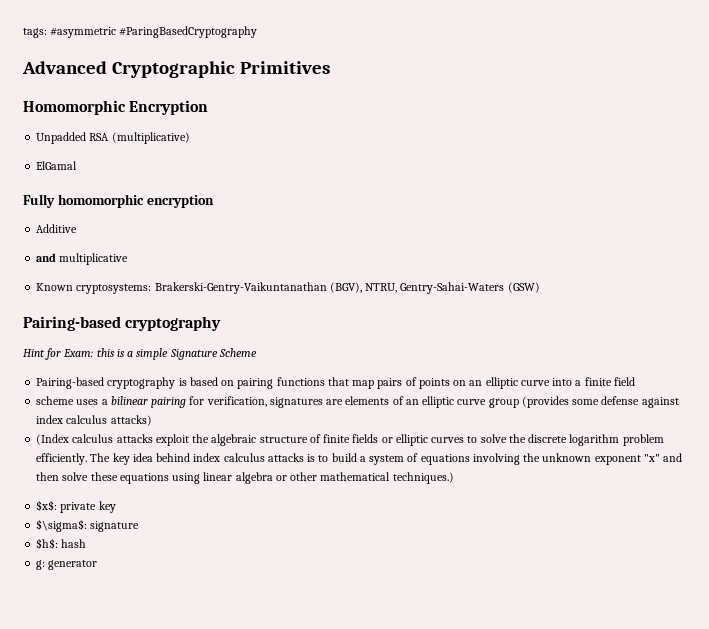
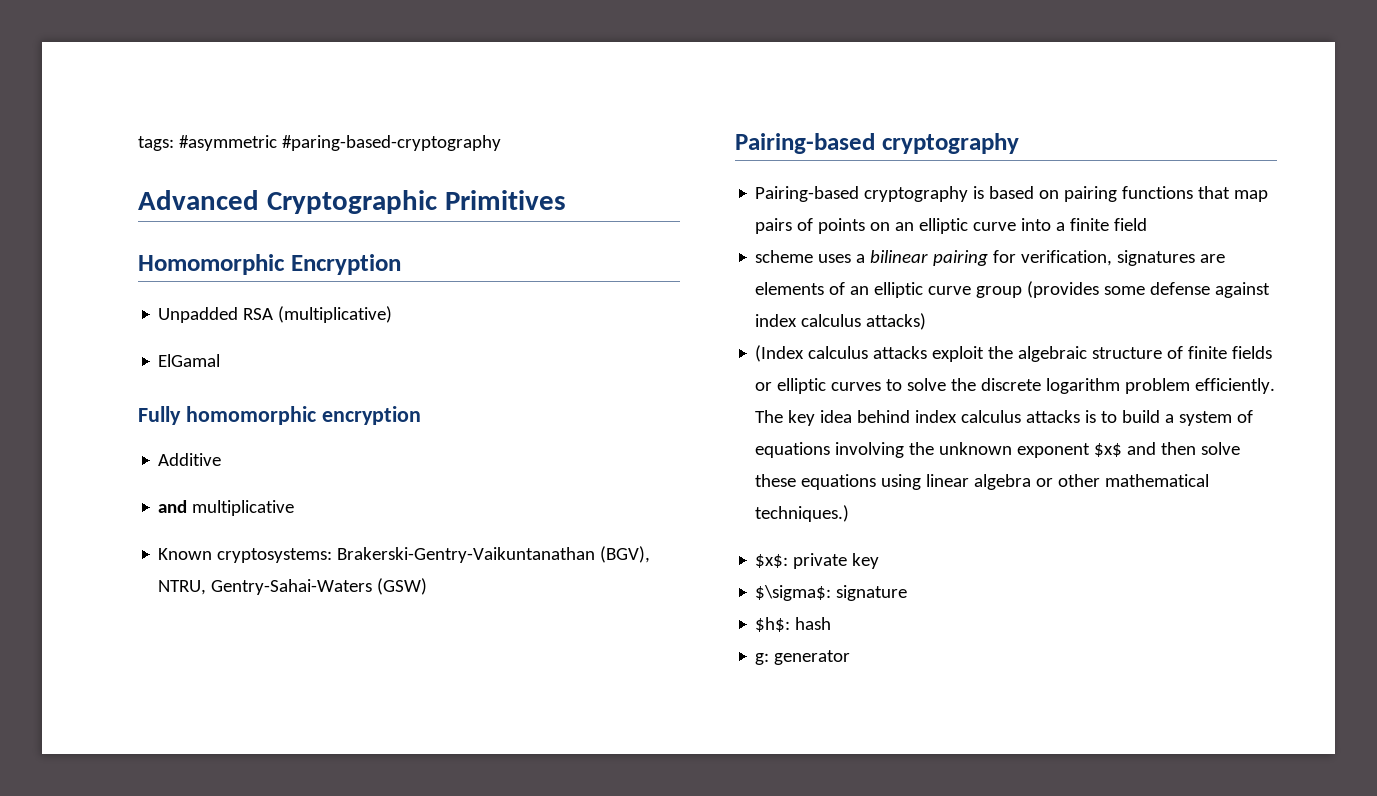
- tags: #asymmetric #ParingBasedCryptography
+ tags: #asymmetric #paring-based-cryptography
- Hint for Exam: this is a simple Signature Scheme
- The key idea behind index calculus attacks is to build a system of equations involving the unknown exponent "x" and then solve these equations using linear algebra or other mathematical techniques.)
+ The key idea behind index calculus attacks is to build a system of equations involving the unknown exponent $x$ and then solve these equations using linear algebra or other mathematical techniques.)

